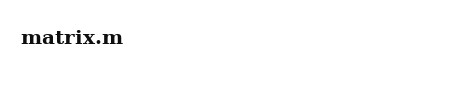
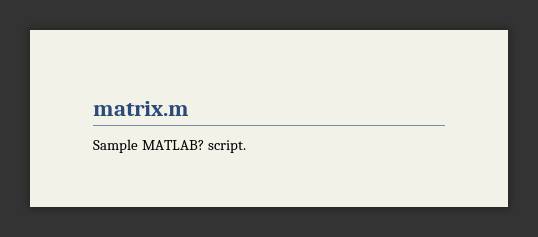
+ Sample MATLAB? script.

